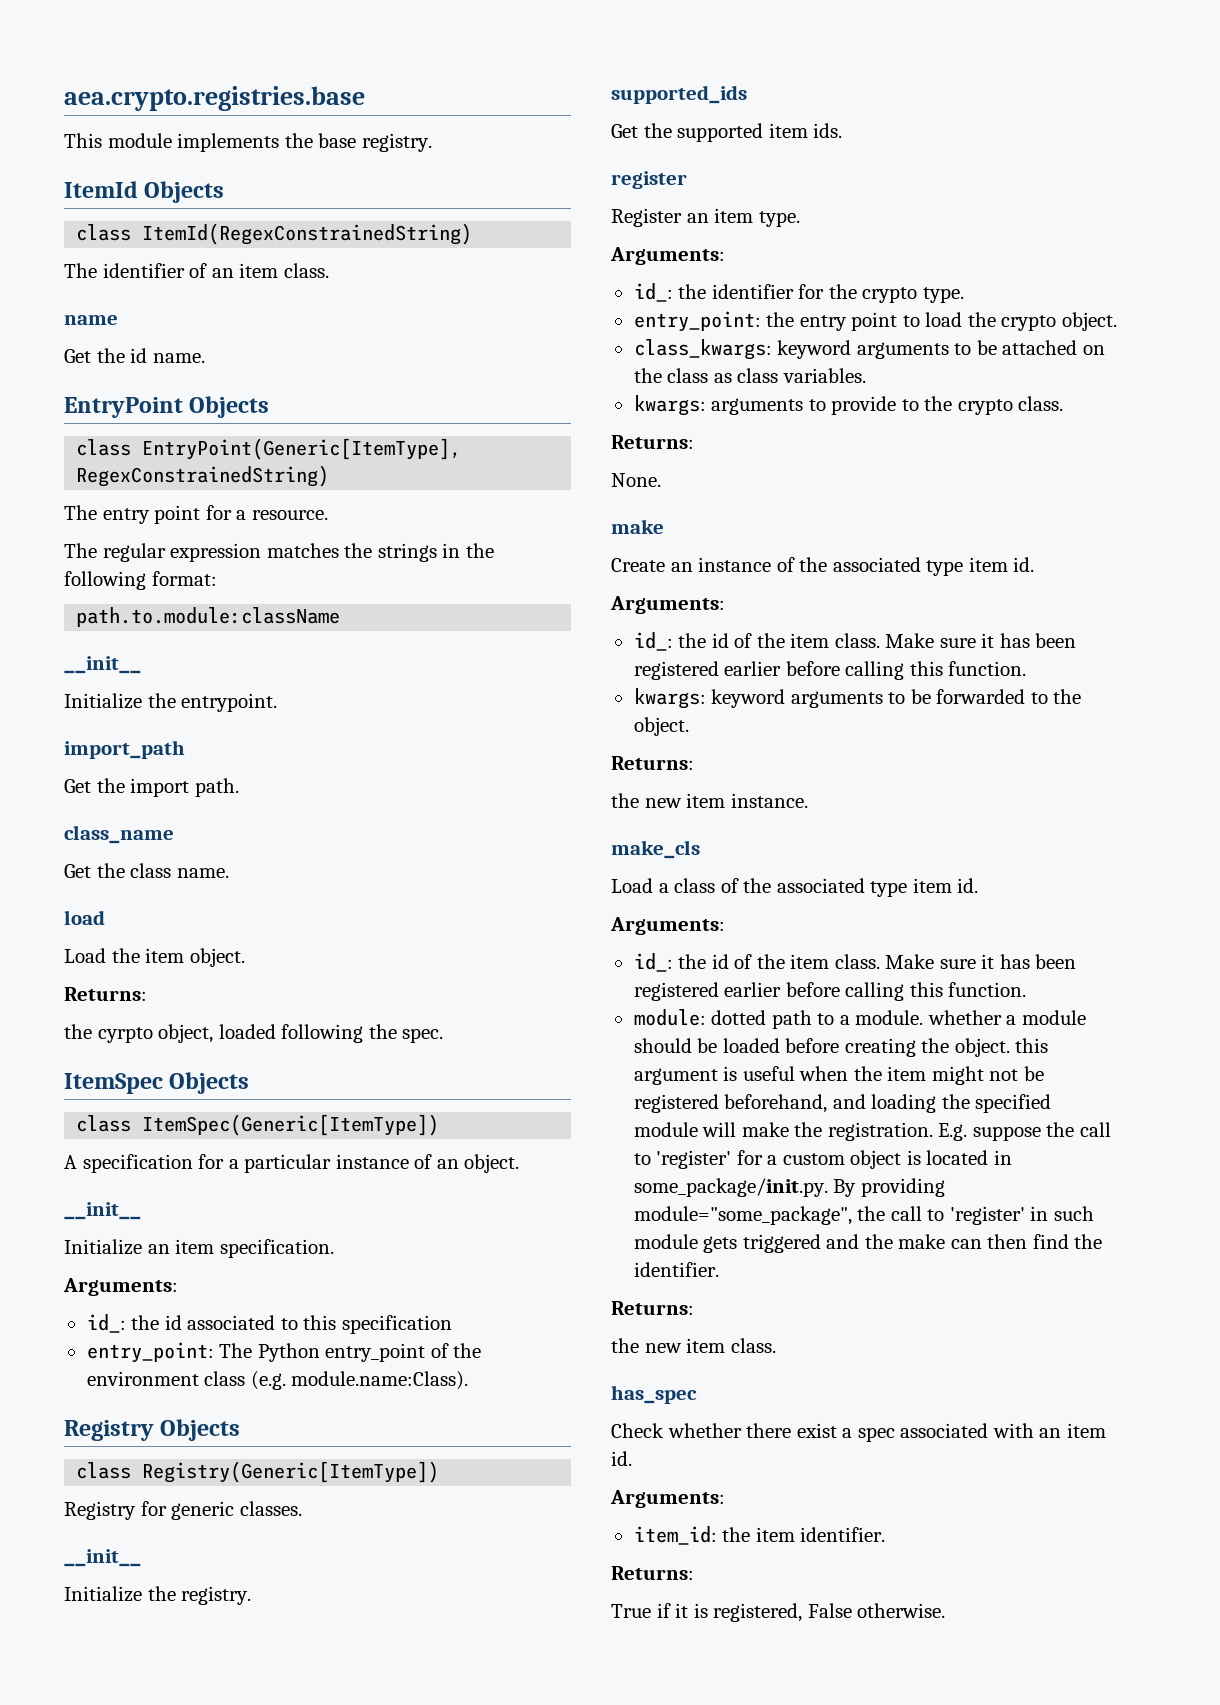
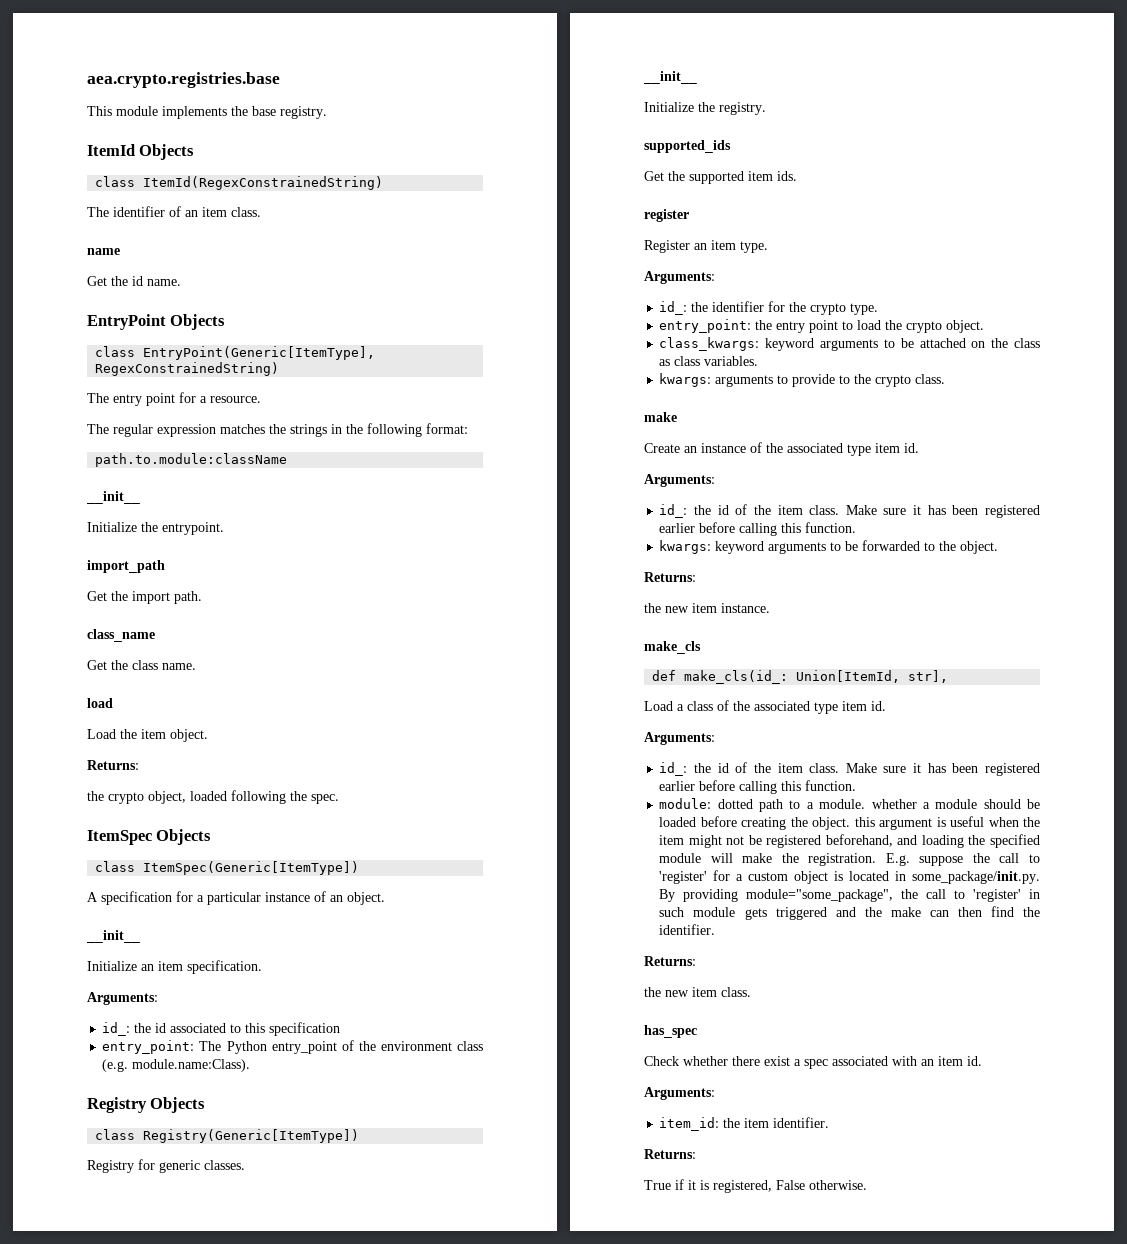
- the cyrpto object, loaded following the spec.
+ the crypto object, loaded following the spec.
  kwargs: arguments to provide to the crypto class.
- Returns:
- None.
+ def make_cls(id_: Union[ItemId, str],

